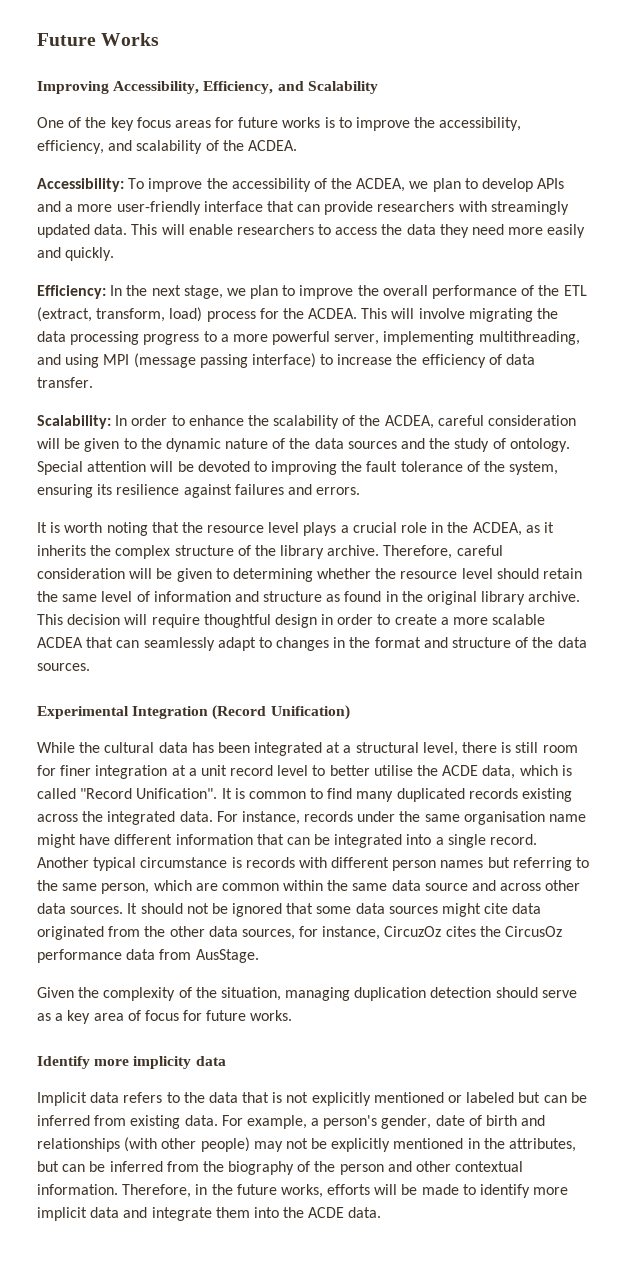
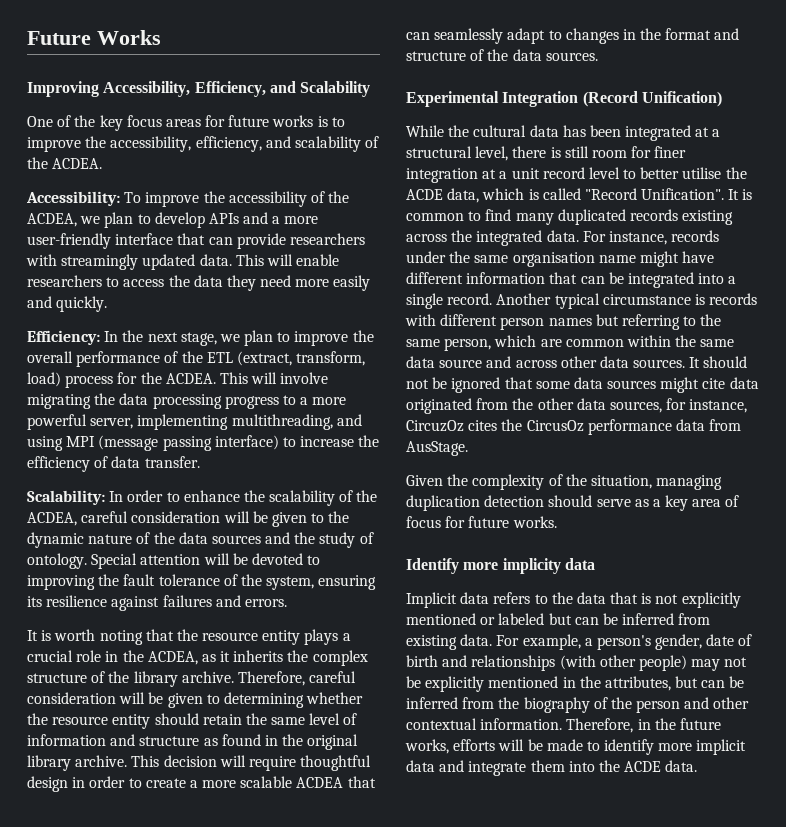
- It is worth noting that the resource level plays a crucial role in the ACDEA, as it inherits the complex structure of the library archive.
+ It is worth noting that the resource entity plays a crucial role in the ACDEA, as it inherits the complex structure of the library archive.
- Therefore, careful consideration will be given to determining whether the resource level should retain the same level of information and structure as found in the original library archive.
+ Therefore, careful consideration will be given to determining whether the resource entity should retain the same level of information and structure as found in the original library archive.

